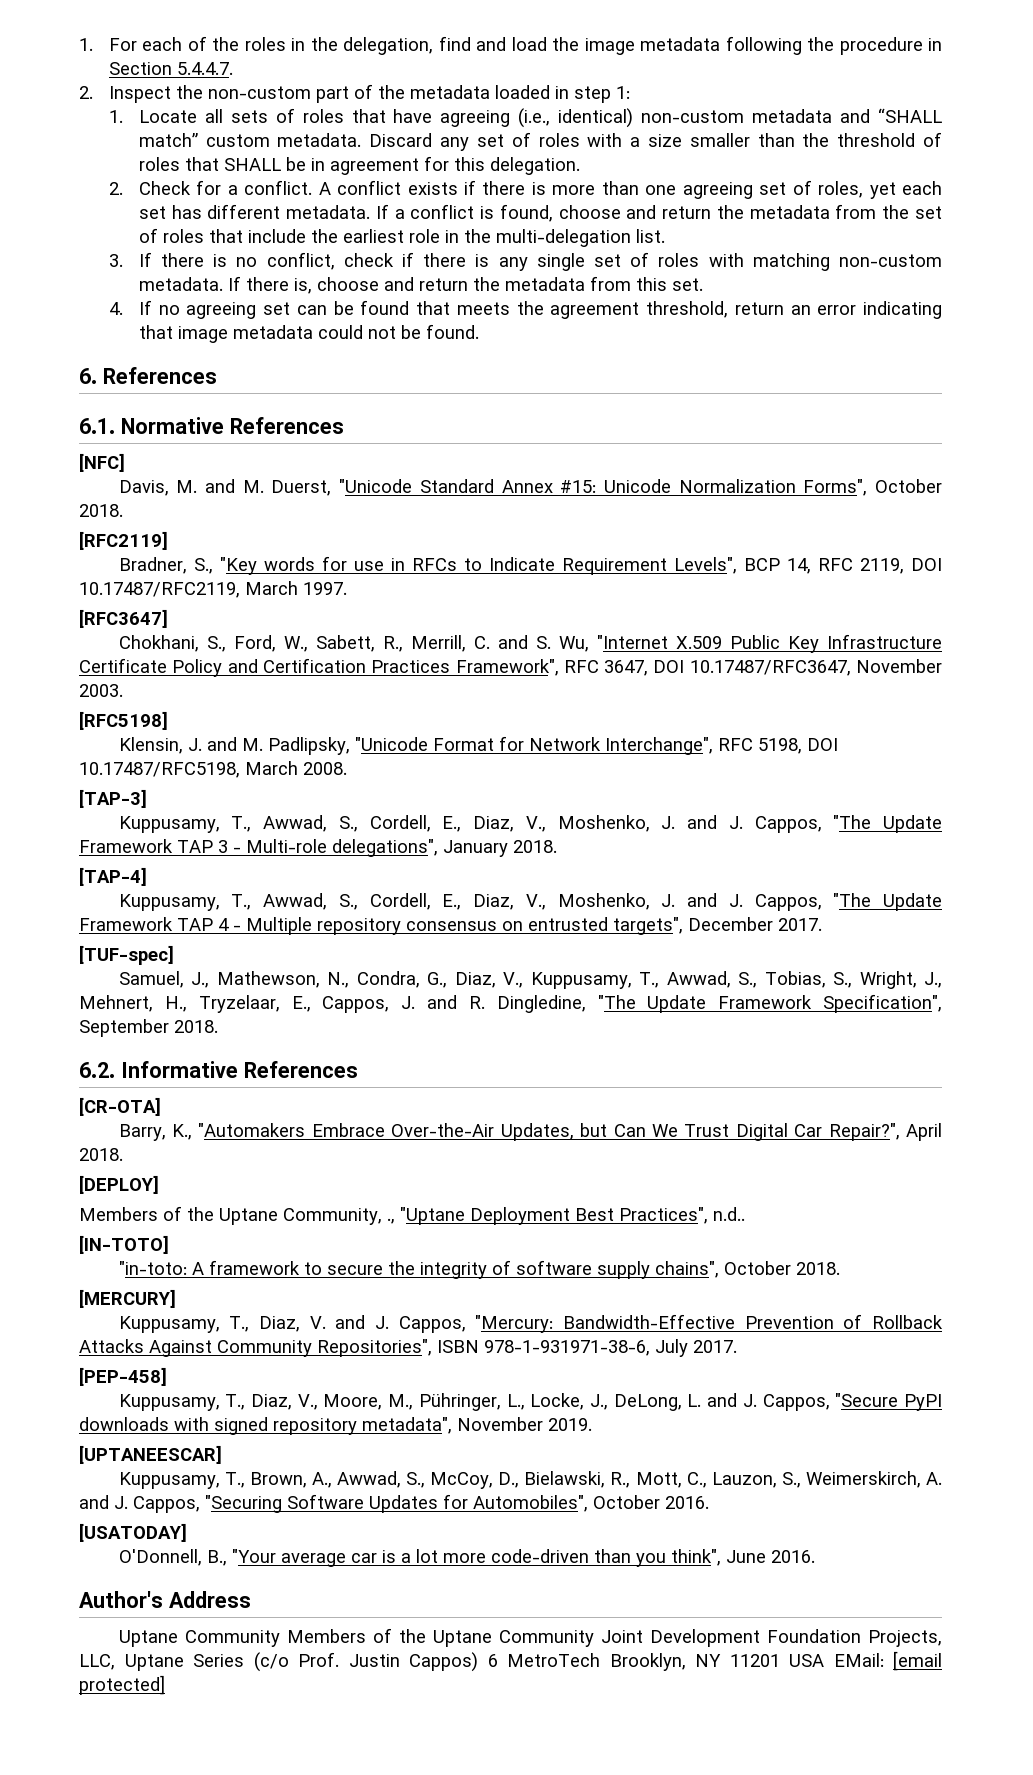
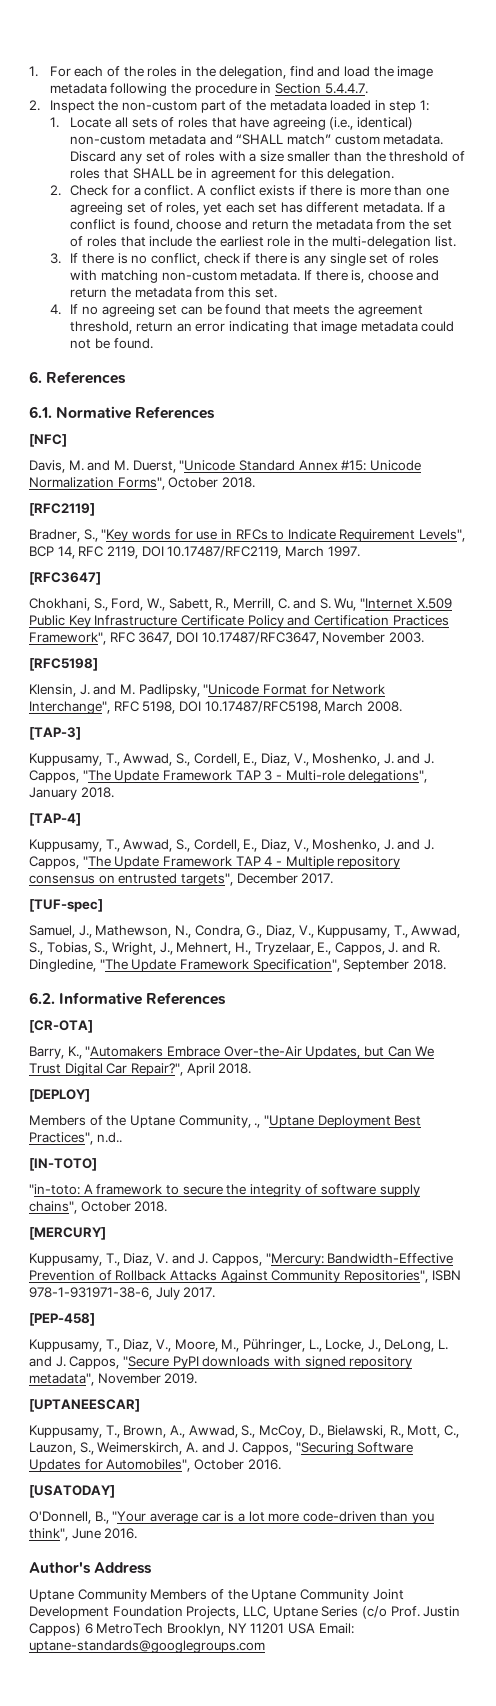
- Uptane Community Members of the Uptane Community Joint Development Foundation Projects, LLC, Uptane Series (c/o Prof. Justin Cappos) 6 MetroTech Brooklyn, NY 11201 USA EMail: [email protected]
+ Uptane Community Members of the Uptane Community Joint Development Foundation Projects, LLC, Uptane Series (c/o Prof. Justin Cappos) 6 MetroTech Brooklyn, NY 11201 USA Email: uptane-standards@googlegroups.com

